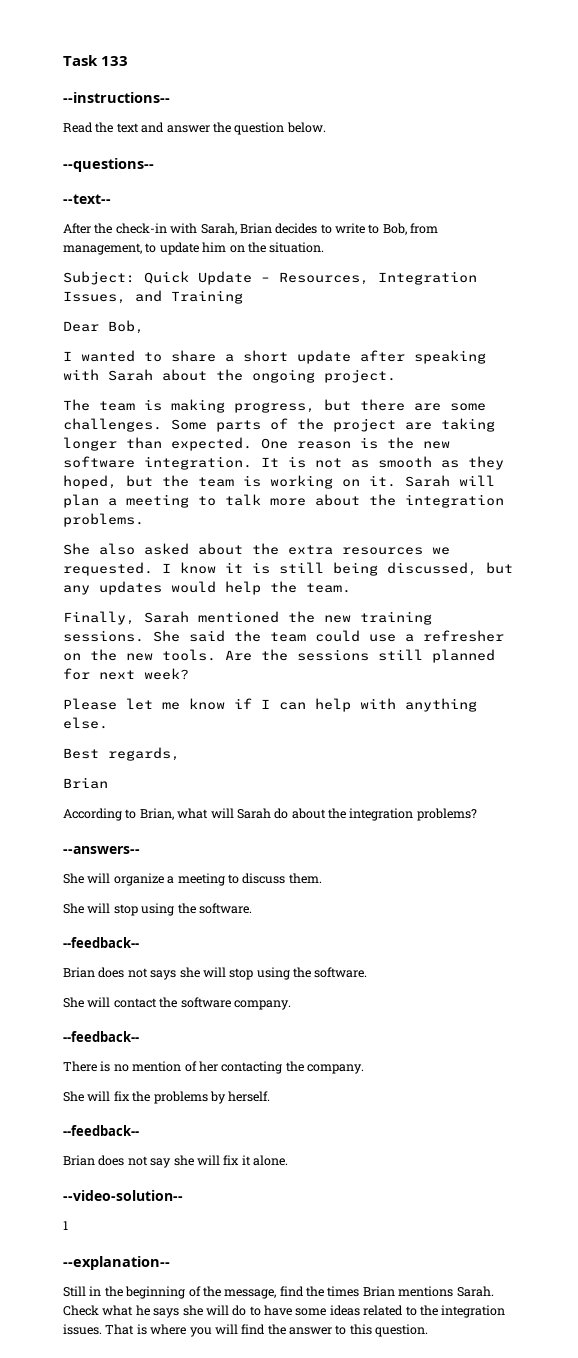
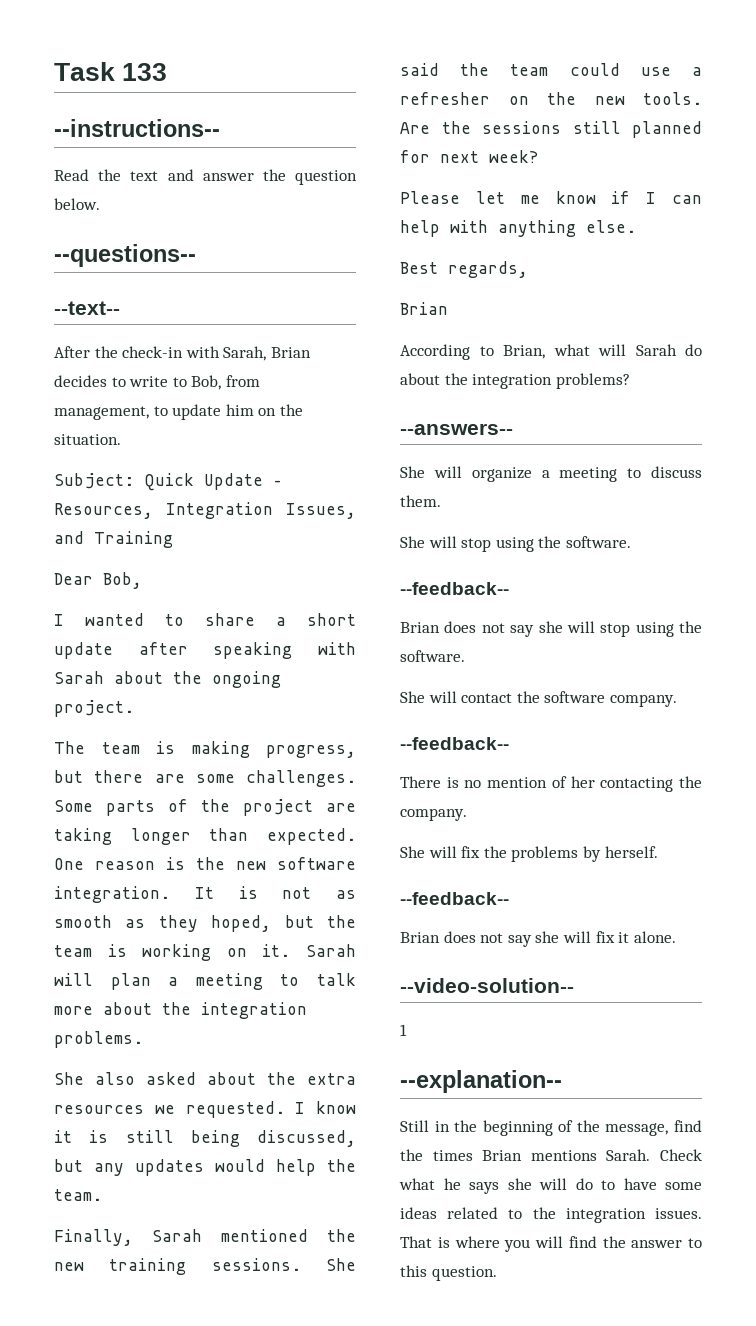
- Brian does not says she will stop using the software.
+ Brian does not say she will stop using the software.

